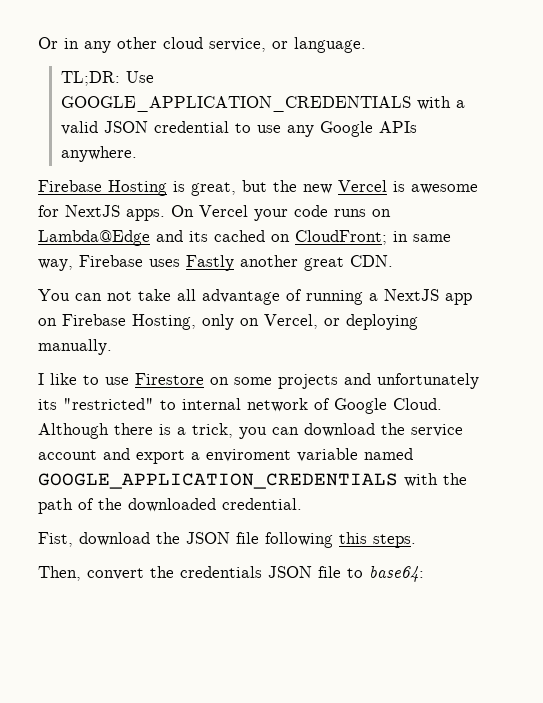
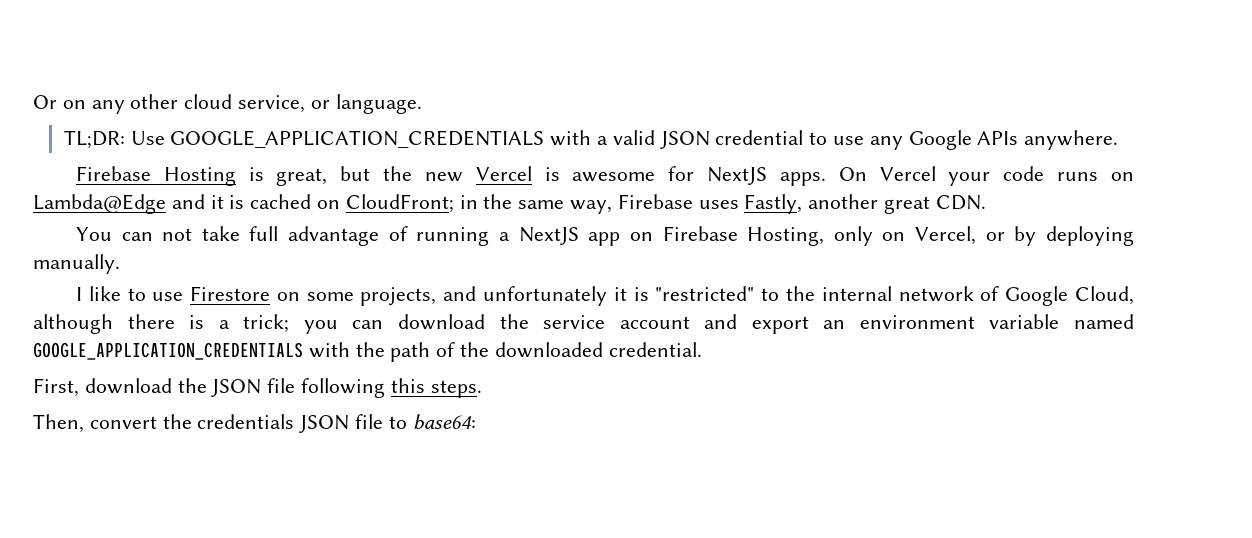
- Or in any other cloud service, or language.
+ Or on any other cloud service, or language.
- On Vercel your code runs on Lambda@Edge and its cached on CloudFront; in same way, Firebase uses Fastly another great CDN.
+ On Vercel your code runs on Lambda@Edge and it is cached on CloudFront; in the same way, Firebase uses Fastly, another great CDN.
- You can not take all advantage of running a NextJS app on Firebase Hosting, only on Vercel, or deploying manually.
+ You can not take full advantage of running a NextJS app on Firebase Hosting, only on Vercel, or by deploying manually.
- I like to use Firestore on some projects and unfortunately its "restricted" to internal network of Google Cloud. Although there is a trick, you can download the service account and export a enviroment variable named GOOGLE_APPLICATION_CREDENTIALS with the path of the downloaded credential.
+ I like to use Firestore on some projects, and unfortunately it is "restricted" to the internal network of Google Cloud, although there is a trick; you can download the service account and export an environment variable named GOOGLE_APPLICATION_CREDENTIALS with the path of the downloaded credential.
- Fist, download the JSON file following this steps.
+ First, download the JSON file following this steps.

